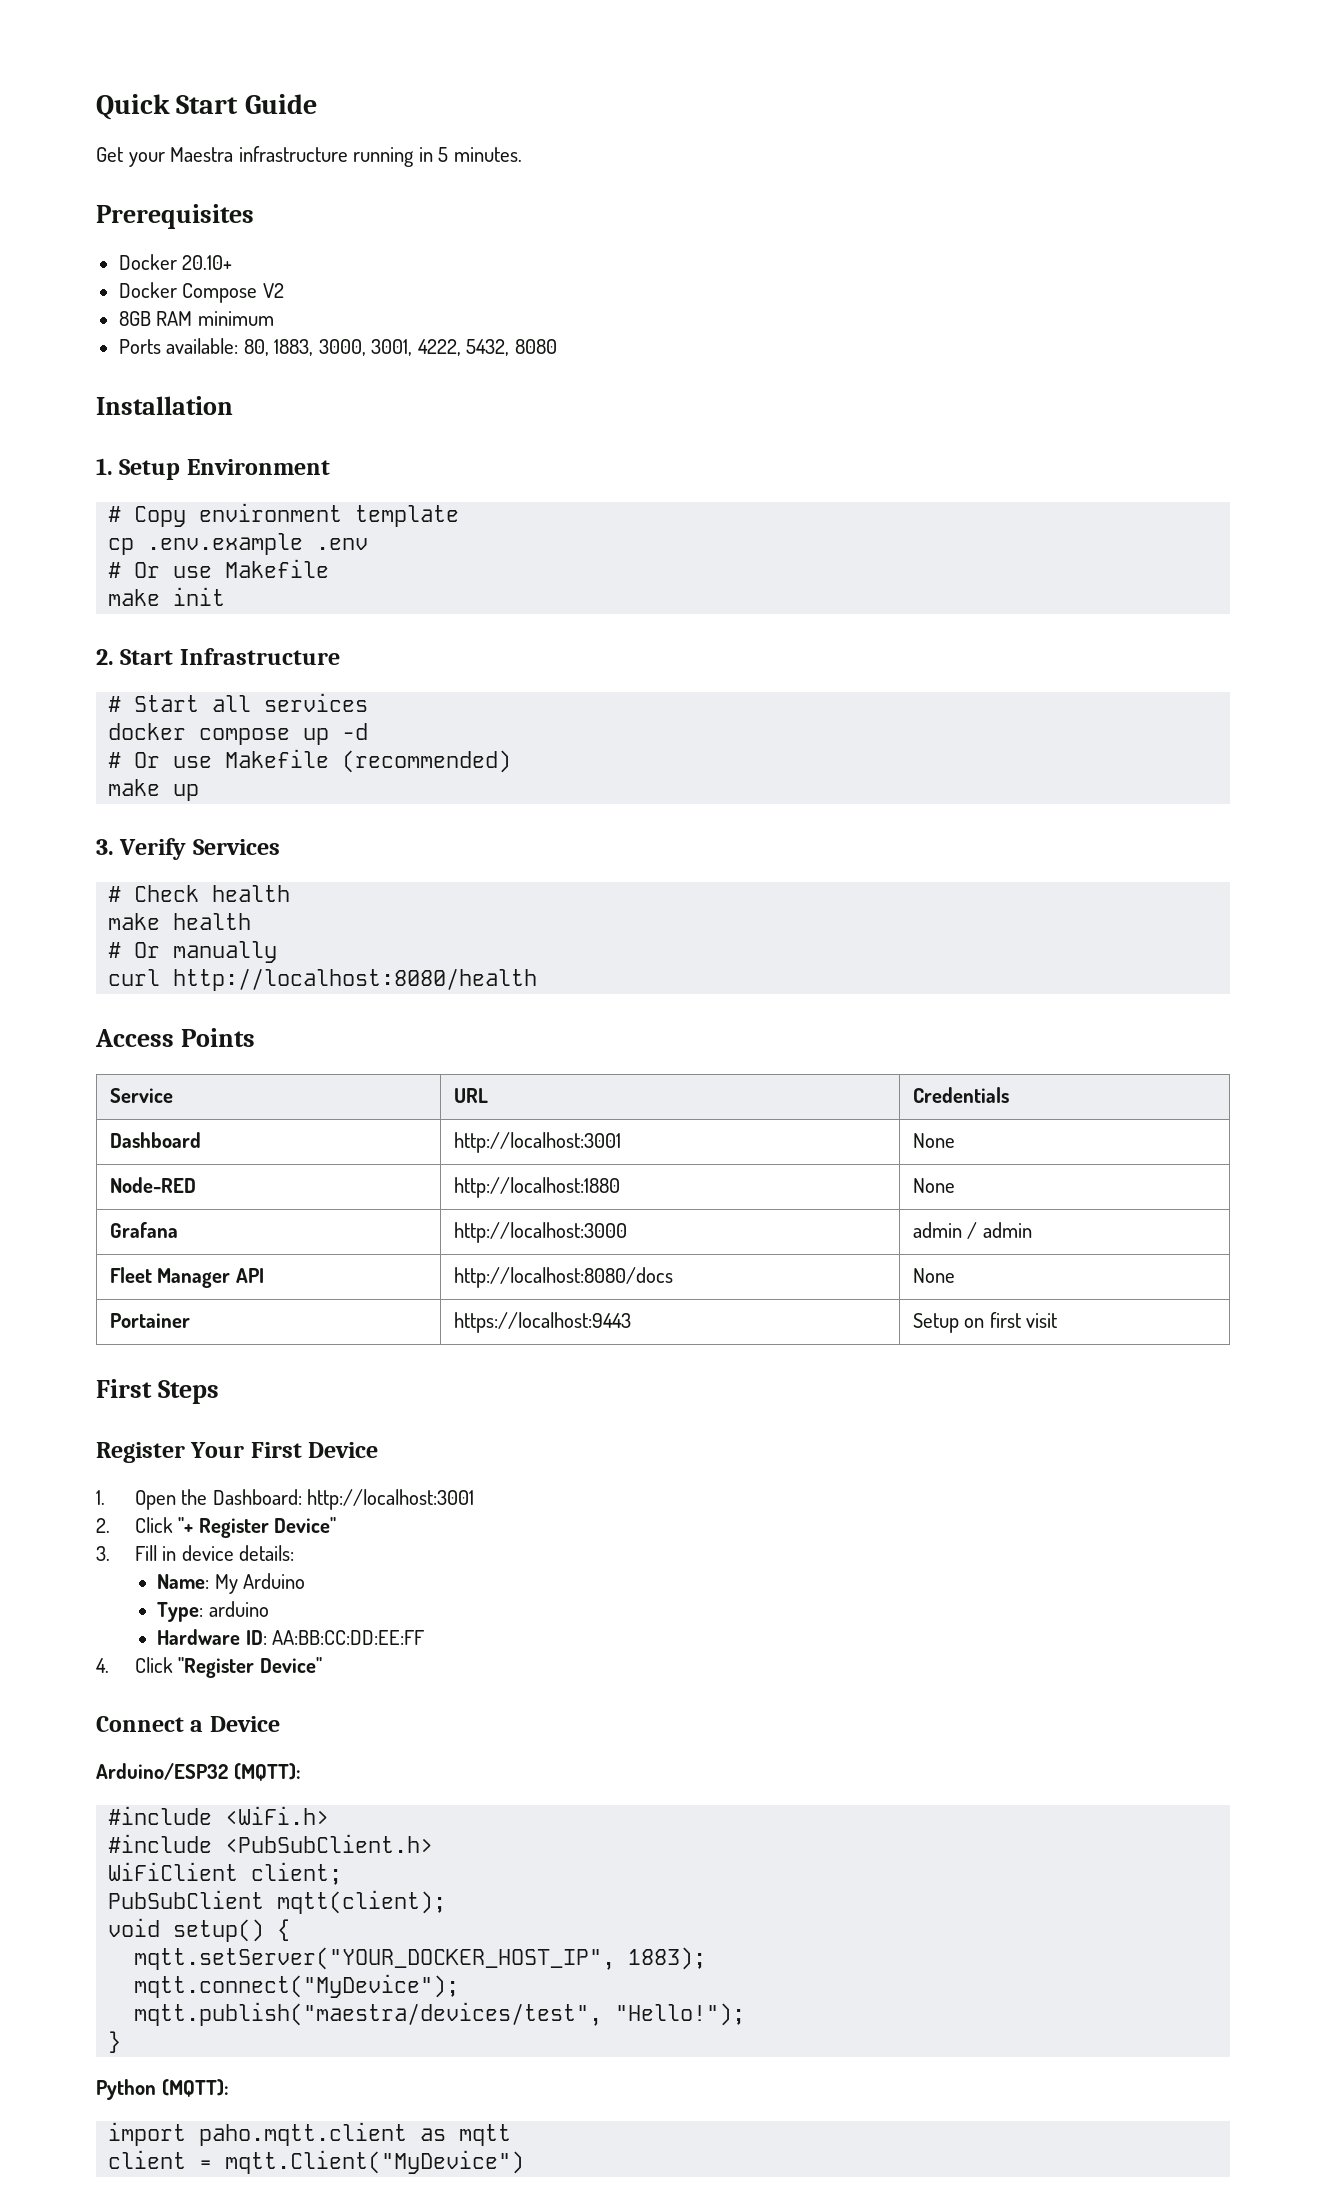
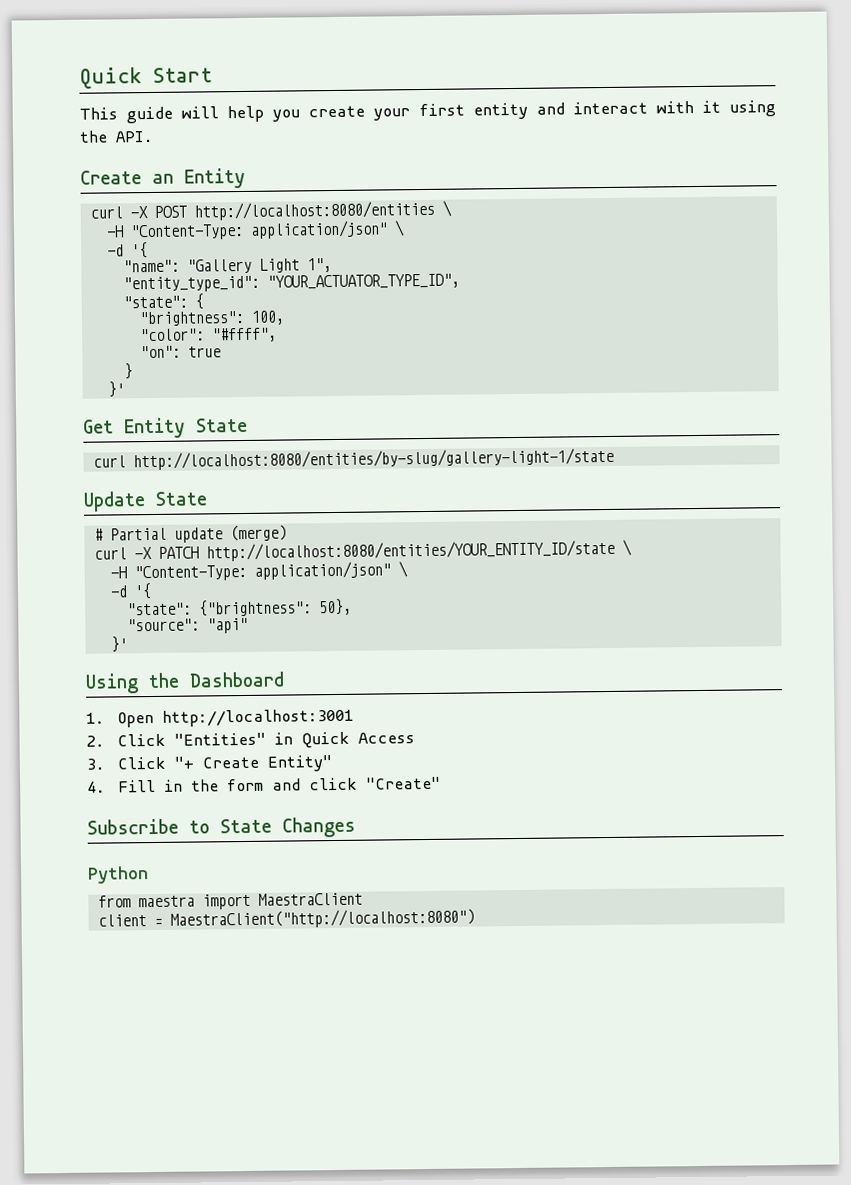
- Quick Start Guide
- Get your Maestra infrastructure running in 5 minutes.
- Prerequisites
- Docker 20.10+
- Docker Compose V2
- 8GB RAM minimum
- Ports available: 80, 1883, 3000, 3001, 4222, 5432, 8080
- Installation
- 1. Setup Environment
- # Copy environment template
- cp .env.example .env
- # Or use Makefile
- make init
- 2. Start Infrastructure
- # Start all services
- docker compose up -d
- # Or use Makefile (recommended)
- make up
- 3. Verify Services
- # Check health
- make health
- # Or manually
- curl http://localhost:8080/health
- Access Points
- Service | URL | Credentials
- Dashboard | http://localhost:3001 | None
- Node-RED | http://localhost:1880 | None
- Grafana | http://localhost:3000 | admin / admin
- Fleet Manager API | http://localhost:8080/docs | None
- Portainer | https://localhost:9443 | Setup on first visit
- First Steps
- Register Your First Device
+ Quick Start
+ This guide will help you create your first entity and interact with it using the API.
+ Create an Entity
+ curl -X POST http://localhost:8080/entities \
+ -H "Content-Type: application/json" \
+ -d '{
+ "name": "Gallery Light 1",
+ "entity_type_id": "YOUR_ACTUATOR_TYPE_ID",
+ "state": {
+ "brightness": 100,
+ "color": "#ffff",
+ "on": true
+ }
+ }'
+ Get Entity State
+ curl http://localhost:8080/entities/by-slug/gallery-light-1/state
+ Update State
+ # Partial update (merge)
+ curl -X PATCH http://localhost:8080/entities/YOUR_ENTITY_ID/state \
+ -H "Content-Type: application/json" \
+ -d '{
+ "state": {"brightness": 50},
+ "source": "api"
+ }'
+ Using the Dashboard
- 1. Open the Dashboard: http://localhost:3001
+ 1. Open http://localhost:3001
- 2. Click "+ Register Device"
- 3. Fill in device details:
- Name: My Arduino
- Type: arduino
- Hardware ID: AA:BB:CC:DD:EE:FF
- 4. Click "Register Device"
- Connect a Device
- Arduino/ESP32 (MQTT):
- #include <WiFi.h>
- #include <PubSubClient.h>
- WiFiClient client;
- PubSubClient mqtt(client);
- void setup() {
- mqtt.setServer("YOUR_DOCKER_HOST_IP", 1883);
- mqtt.connect("MyDevice");
- mqtt.publish("maestra/devices/test", "Hello!");
- }
- Python (MQTT):
- import paho.mqtt.client as mqtt
+ 2. Click "Entities" in Quick Access
+ 3. Click "+ Create Entity"
+ 4. Fill in the form and click "Create"
+ Subscribe to State Changes
+ Python
+ from maestra import MaestraClient
- client = mqtt.Client("MyDevice")
+ client = MaestraClient("http://localhost:8080")

